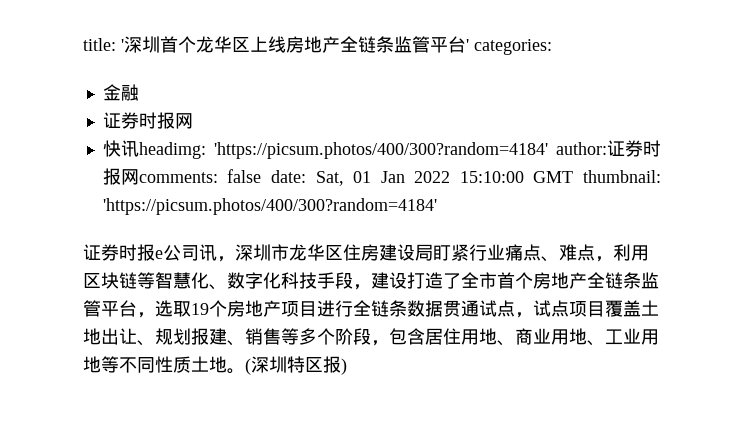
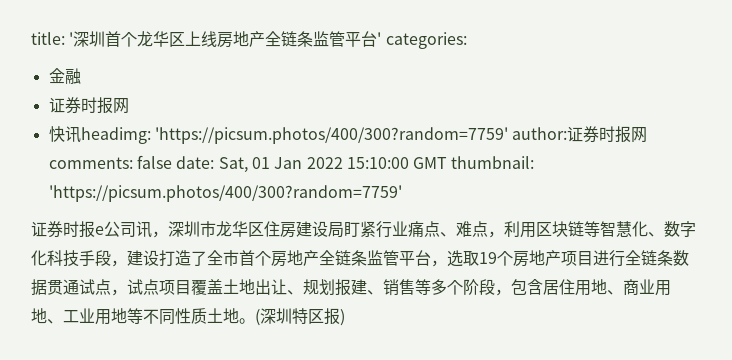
- 快讯headimg: 'https://picsum.photos/400/300?random=4184' author:证券时报网comments: false date: Sat, 01 Jan 2022 15:10:00 GMT thumbnail: 'https://picsum.photos/400/300?random=4184'
+ 快讯headimg: 'https://picsum.photos/400/300?random=7759' author:证券时报网comments: false date: Sat, 01 Jan 2022 15:10:00 GMT thumbnail: 'https://picsum.photos/400/300?random=7759'

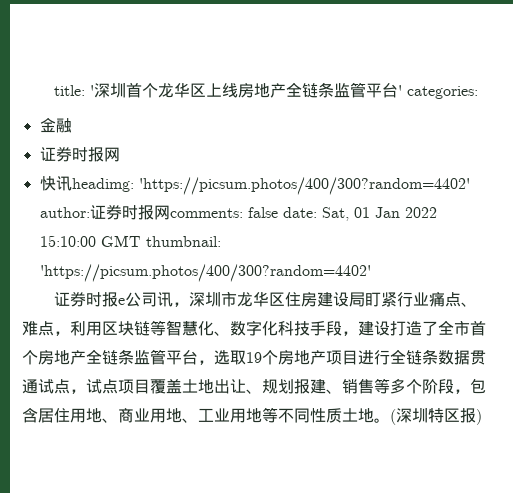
- 快讯headimg: 'https://picsum.photos/400/300?random=7759' author:证券时报网comments: false date: Sat, 01 Jan 2022 15:10:00 GMT thumbnail: 'https://picsum.photos/400/300?random=7759'
+ 快讯headimg: 'https://picsum.photos/400/300?random=4402' author:证券时报网comments: false date: Sat, 01 Jan 2022 15:10:00 GMT thumbnail: 'https://picsum.photos/400/300?random=4402'

